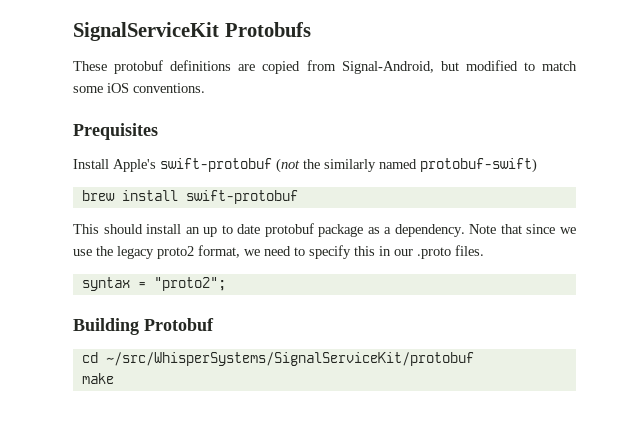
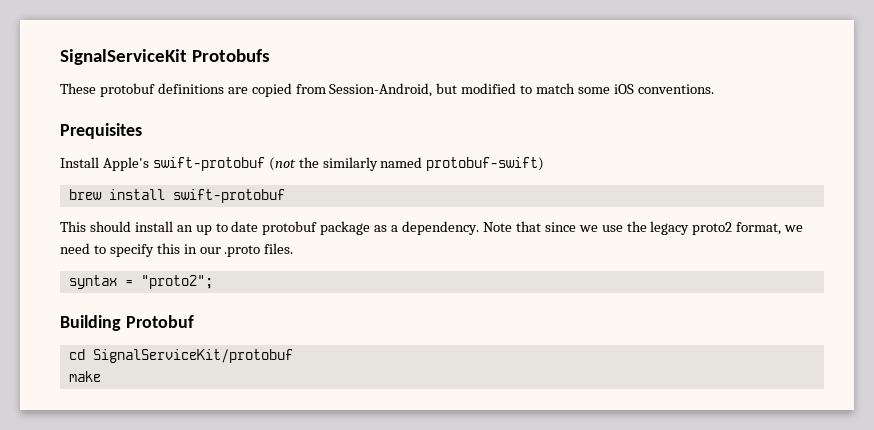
- These protobuf definitions are copied from Signal-Android, but modified to match some iOS conventions.
+ These protobuf definitions are copied from Session-Android, but modified to match some iOS conventions.
- cd ~/src/WhisperSystems/SignalServiceKit/protobuf
+ cd SignalServiceKit/protobuf

